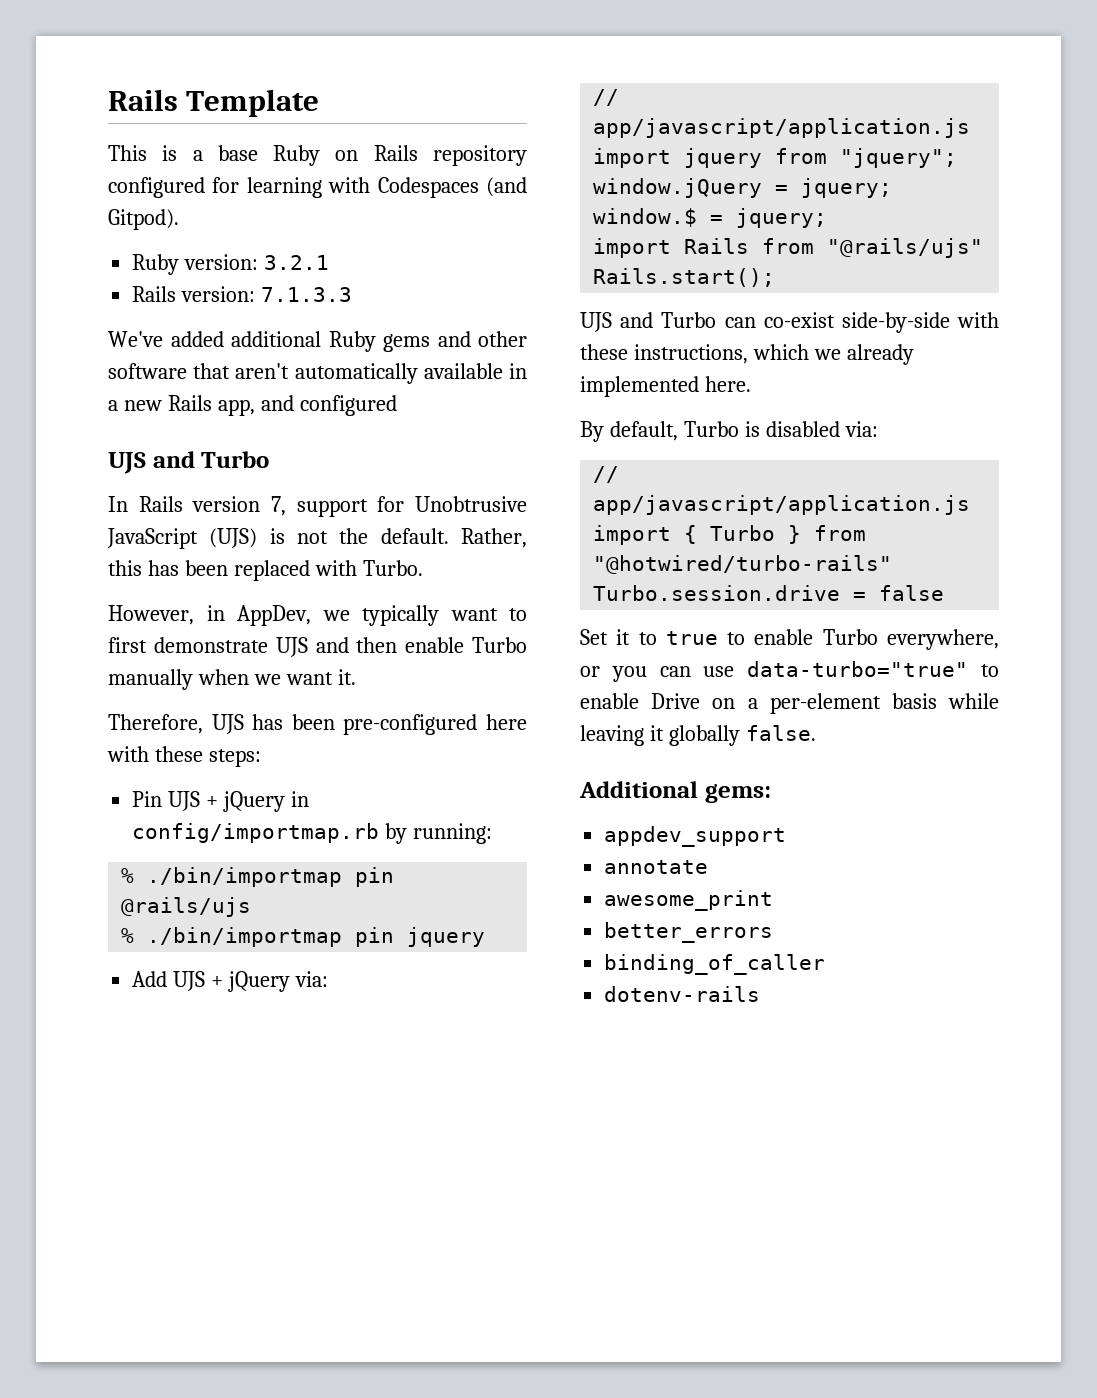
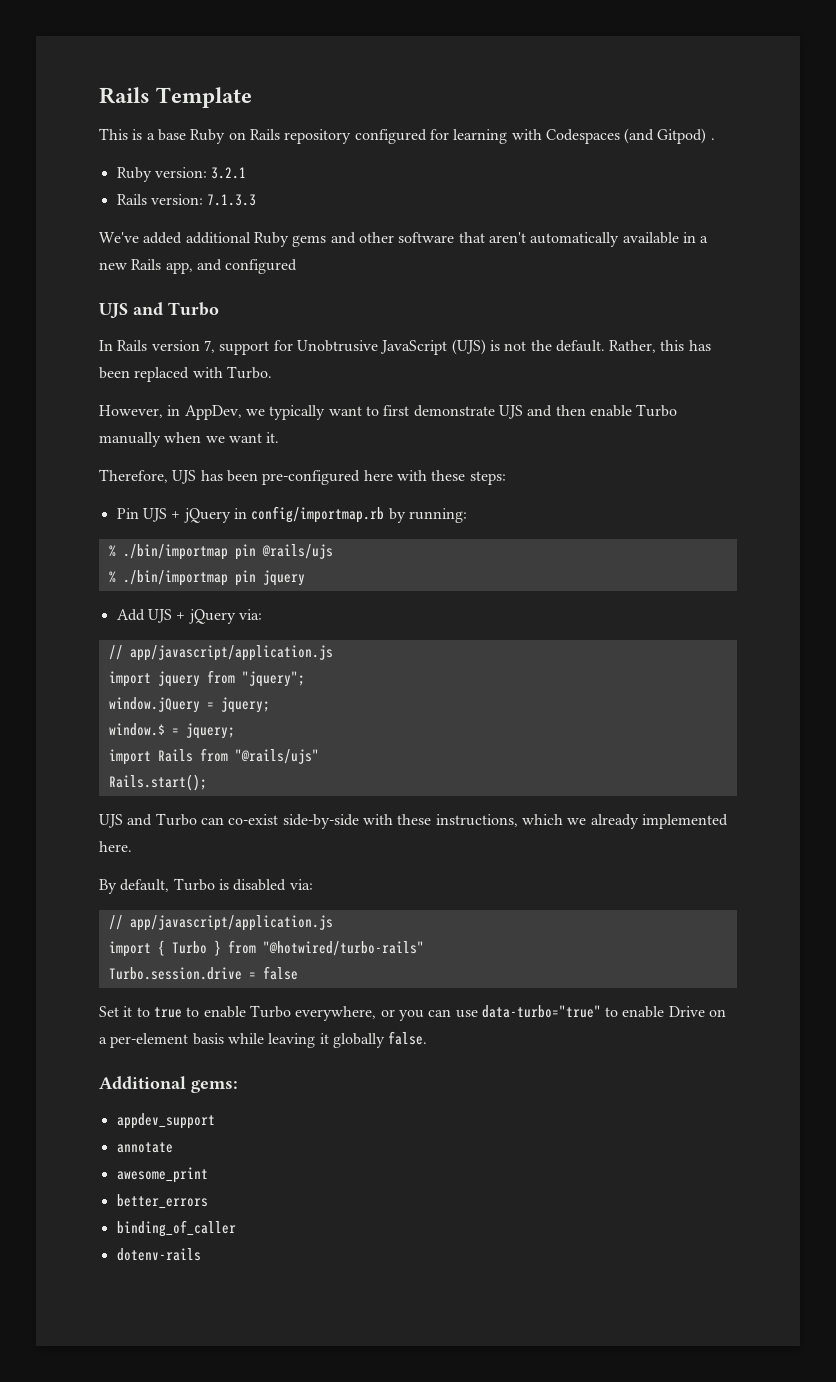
- This is a base Ruby on Rails repository configured for learning with Codespaces (and Gitpod).
+ This is a base Ruby on Rails repository configured for learning with Codespaces (and Gitpod) .

